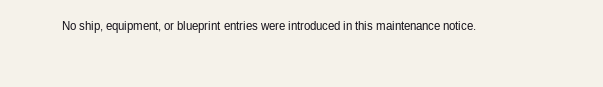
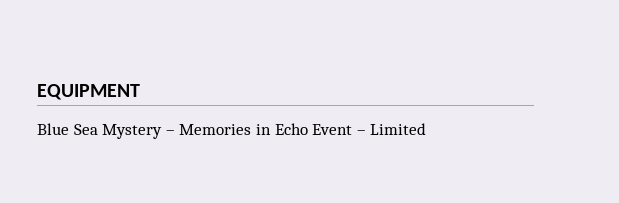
- No ship, equipment, or blueprint entries were introduced in this maintenance notice.
+ EQUIPMENT
+ Blue Sea Mystery – Memories in Echo Event – Limited

